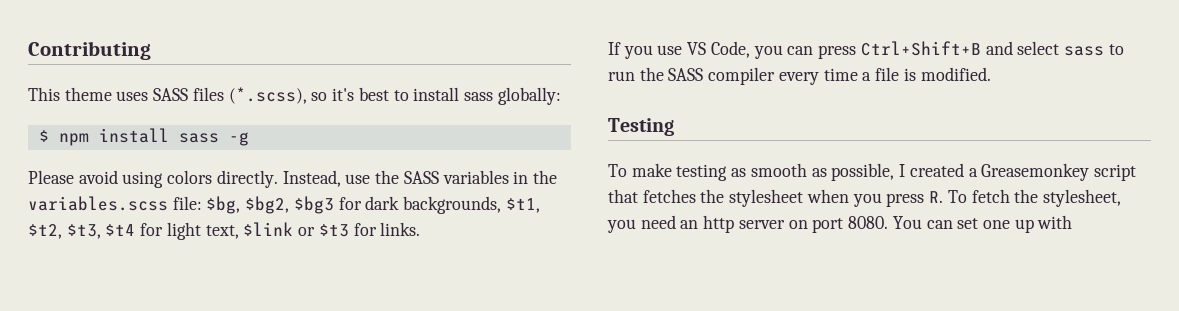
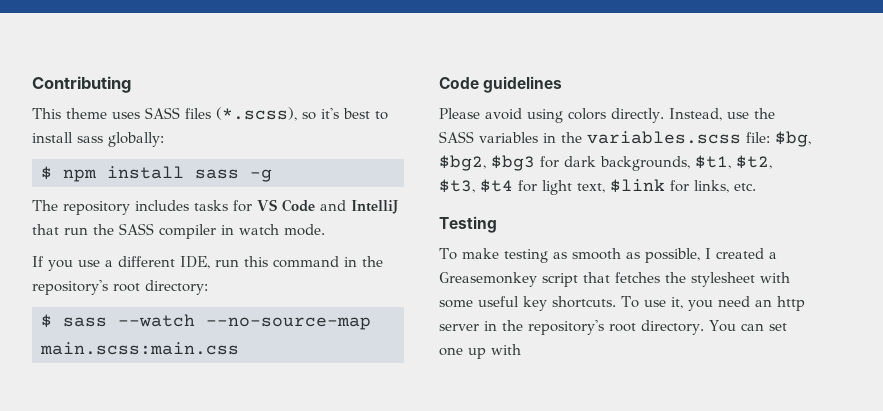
+ The repository includes tasks for VS Code and IntelliJ that run the SASS compiler in watch mode.
+ If you use a different IDE, run this command in the repository's root directory:
+ $ sass --watch --no-source-map main.scss:main.css
+ Code guidelines
- Instead, use the SASS variables in the variables.scss file: $bg, $bg2, $bg3 for dark backgrounds, $t1, $t2, $t3, $t4 for light text, $link or $t3 for links.
- If you use VS Code, you can press Ctrl+Shift+B and select sass to run the SASS compiler every time a file is modified.
+ Instead, use the SASS variables in the variables.scss file: $bg, $bg2, $bg3 for dark backgrounds, $t1, $t2, $t3, $t4 for light text, $link for links, etc.
- To make testing as smooth as possible, I created a Greasemonkey script that fetches the stylesheet when you press R. To fetch the stylesheet, you need an http server on port 8080.
+ To make testing as smooth as possible, I created a Greasemonkey script that fetches the stylesheet with some useful key shortcuts. To use it, you need an http server in the repository's root directory.

